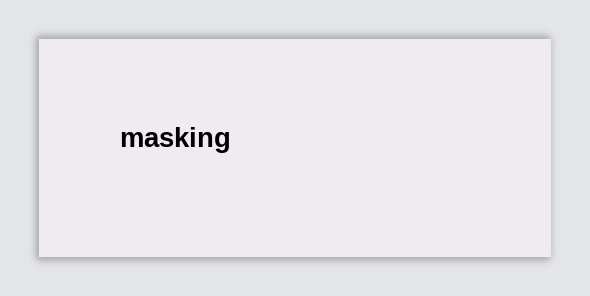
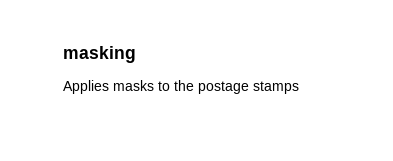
+ Applies masks to the postage stamps

